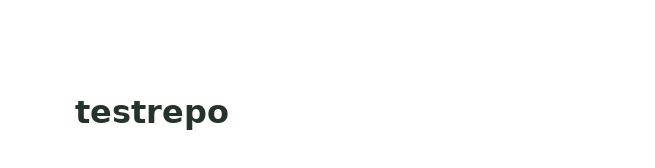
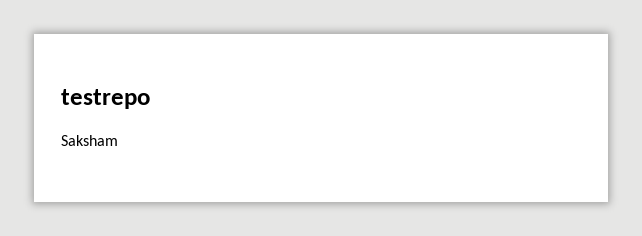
+ Saksham

